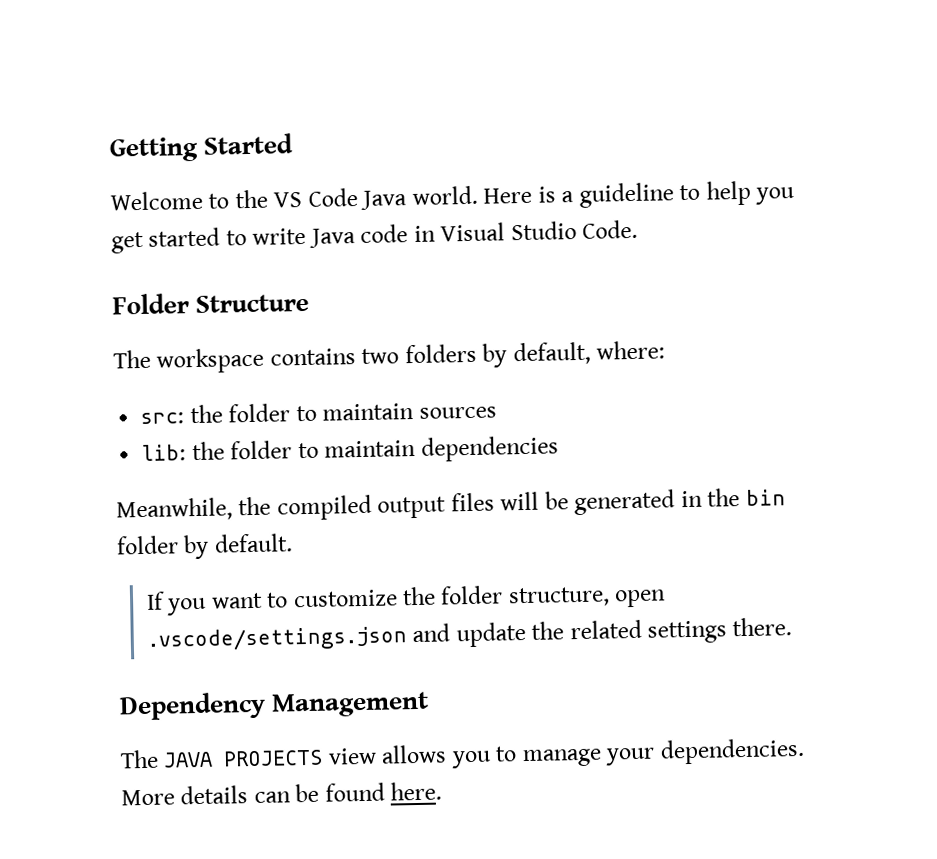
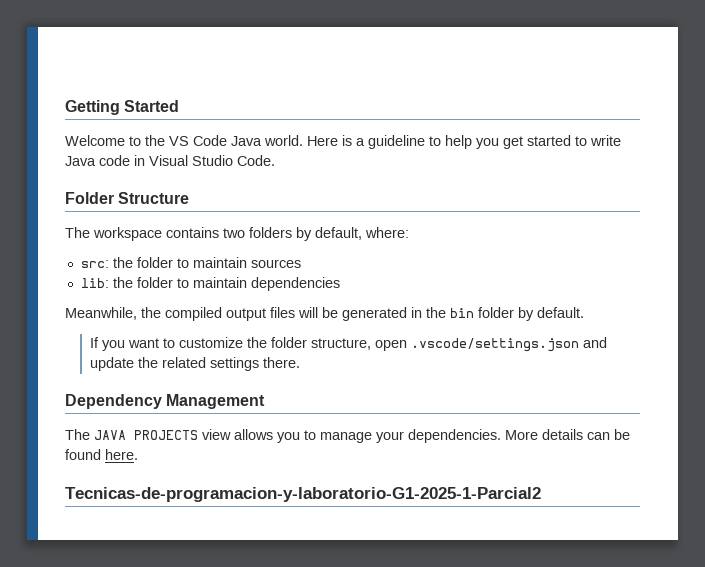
+ Tecnicas-de-programacion-y-laboratorio-G1-2025-1-Parcial2

